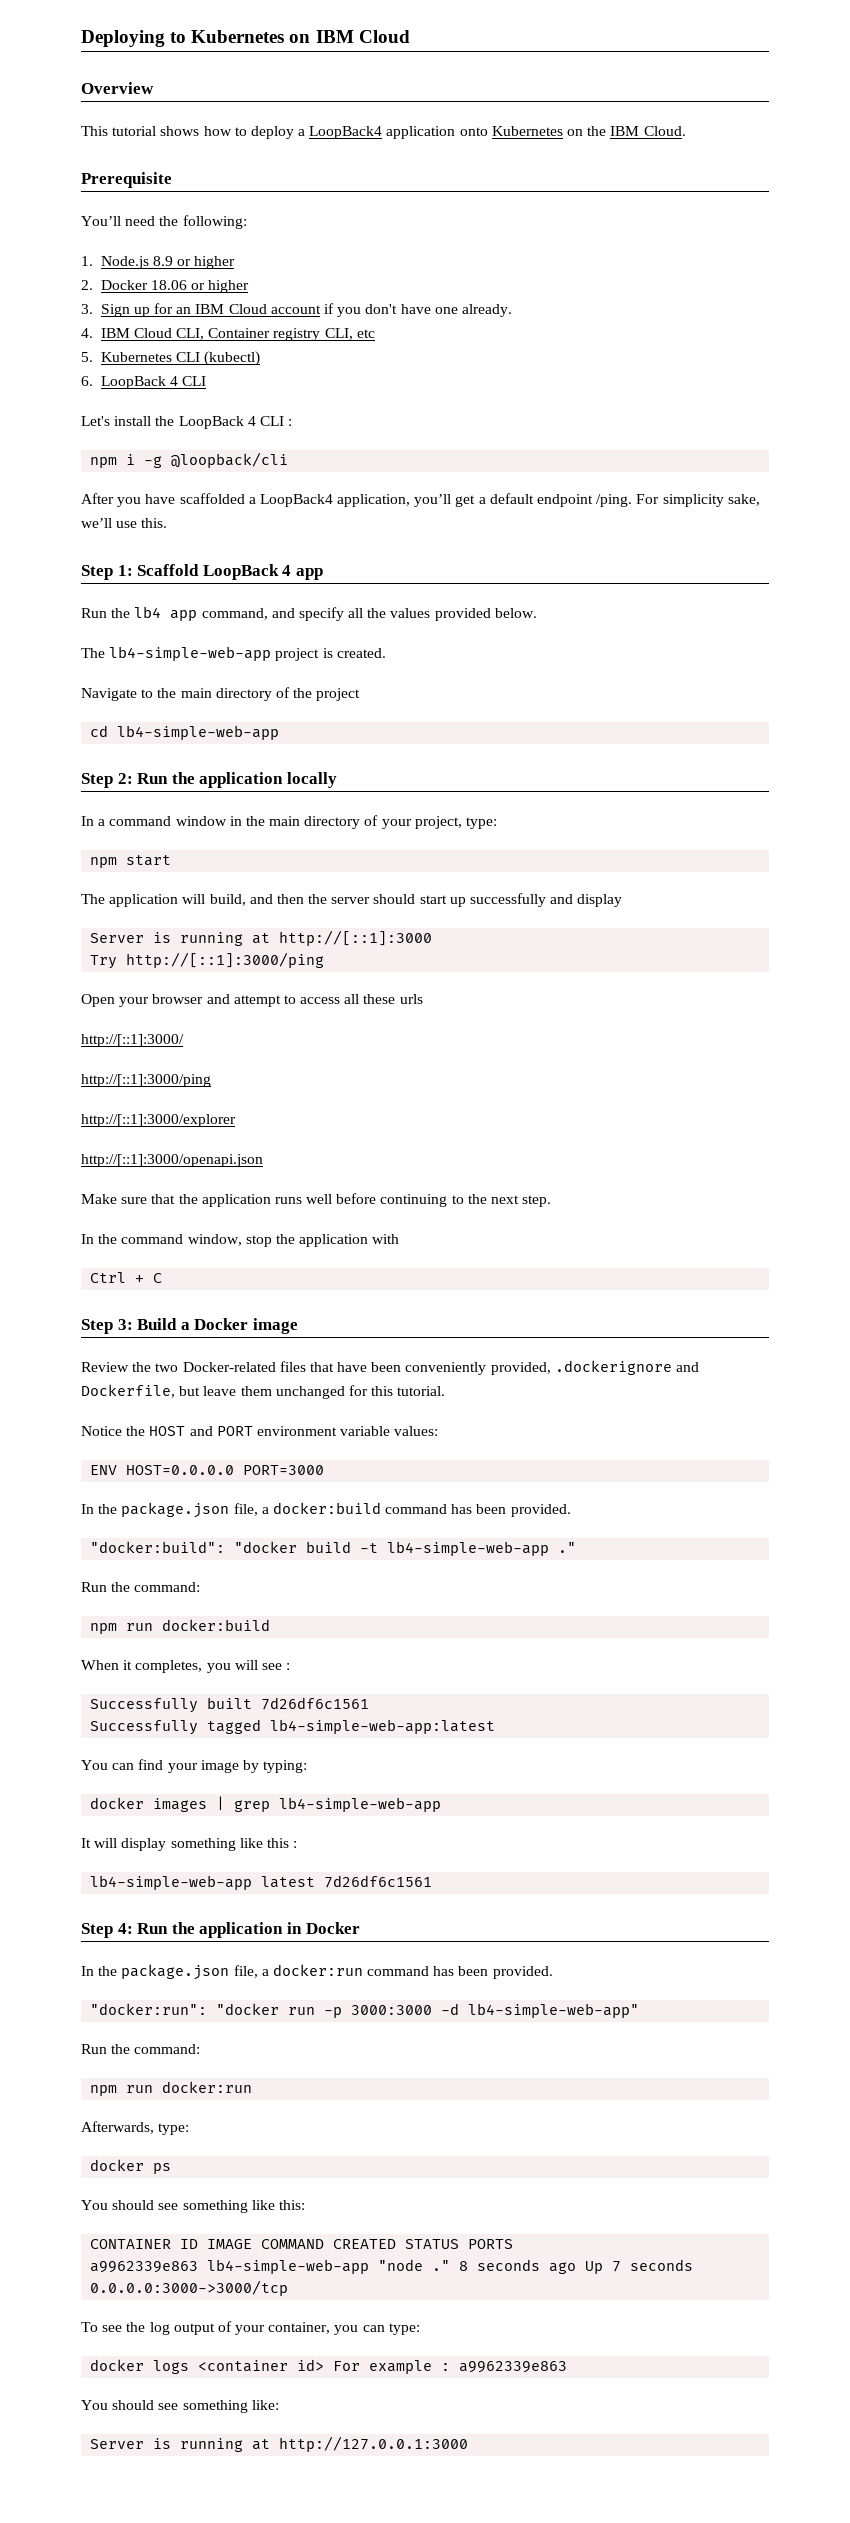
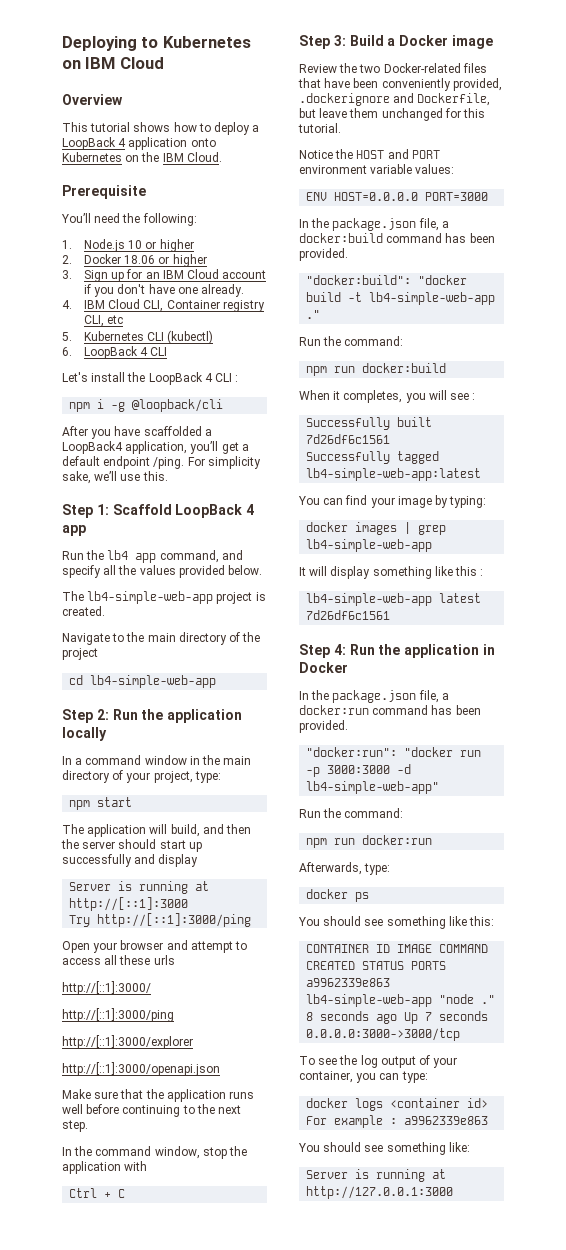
- This tutorial shows how to deploy a LoopBack4 application onto Kubernetes on the IBM Cloud.
+ This tutorial shows how to deploy a LoopBack 4 application onto Kubernetes on the IBM Cloud.
- 1. Node.js 8.9 or higher
+ 1. Node.js 10 or higher

